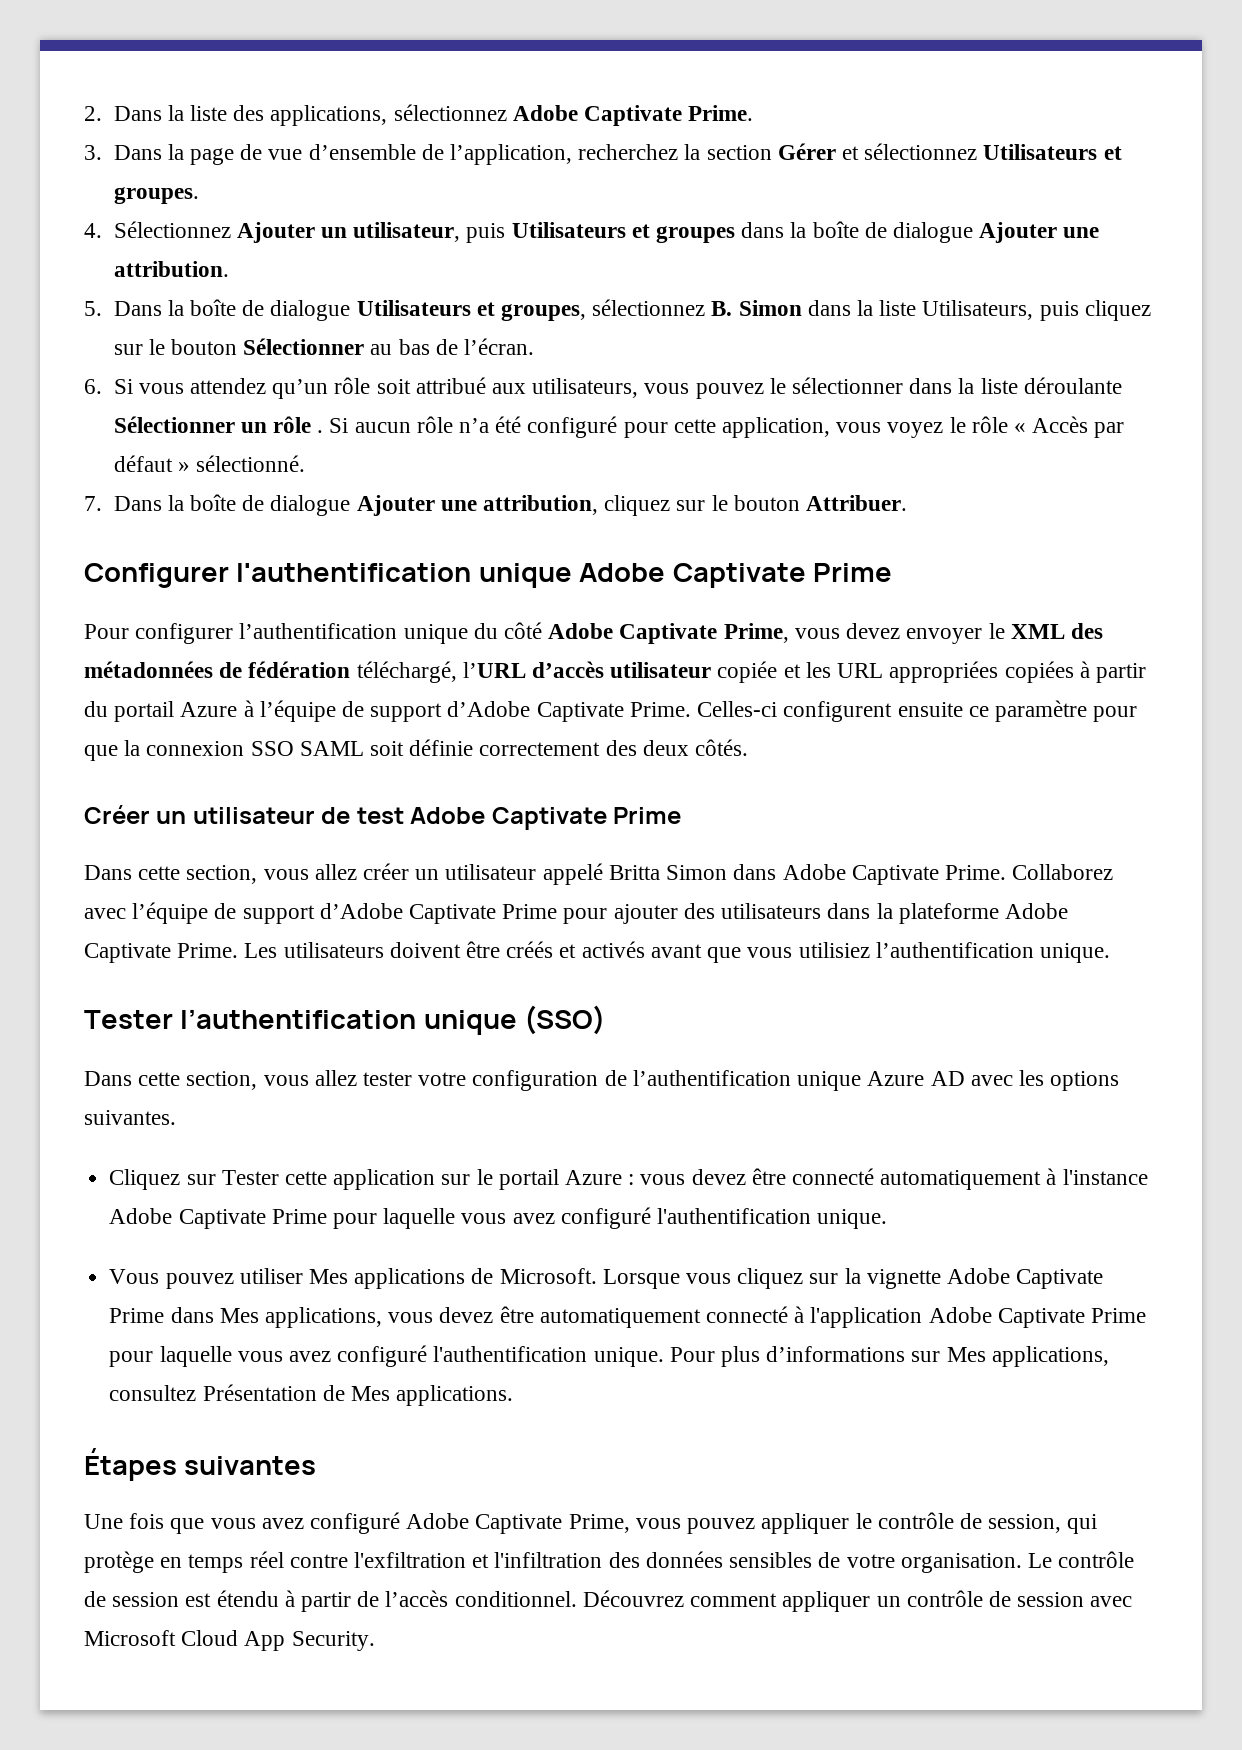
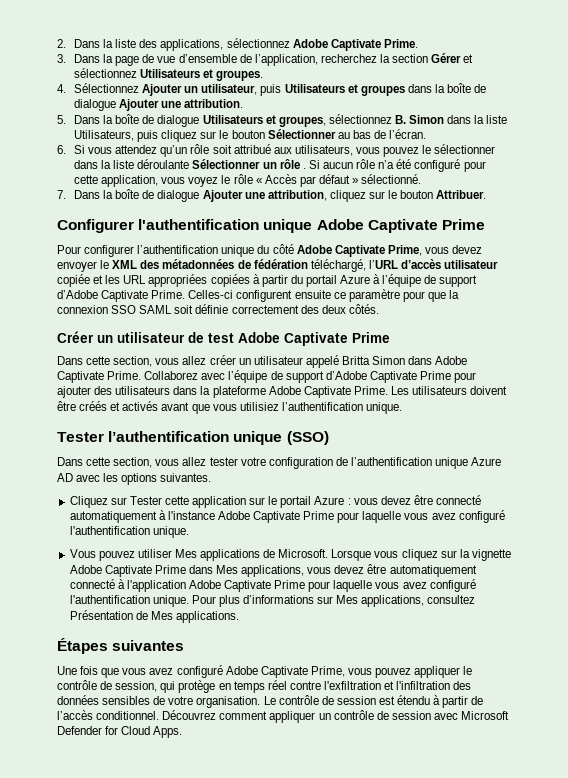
- Découvrez comment appliquer un contrôle de session avec Microsoft Cloud App Security.
+ Découvrez comment appliquer un contrôle de session avec Microsoft Defender for Cloud Apps.

